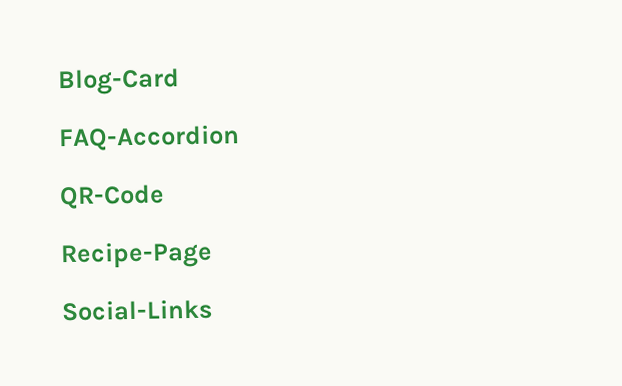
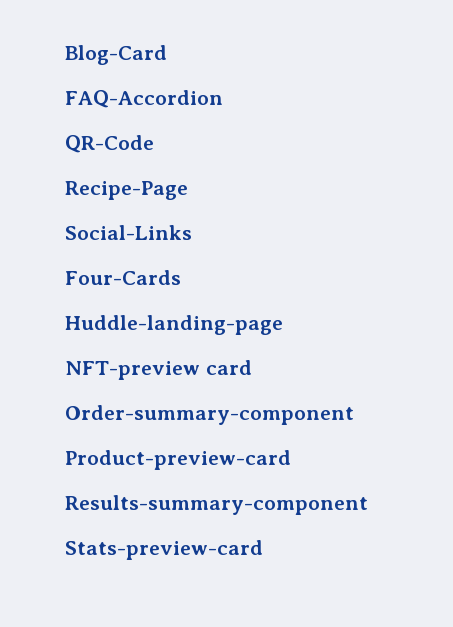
+ Four-Cards
+ Huddle-landing-page
+ NFT-preview card
+ Order-summary-component
+ Product-preview-card
+ Results-summary-component
+ Stats-preview-card

